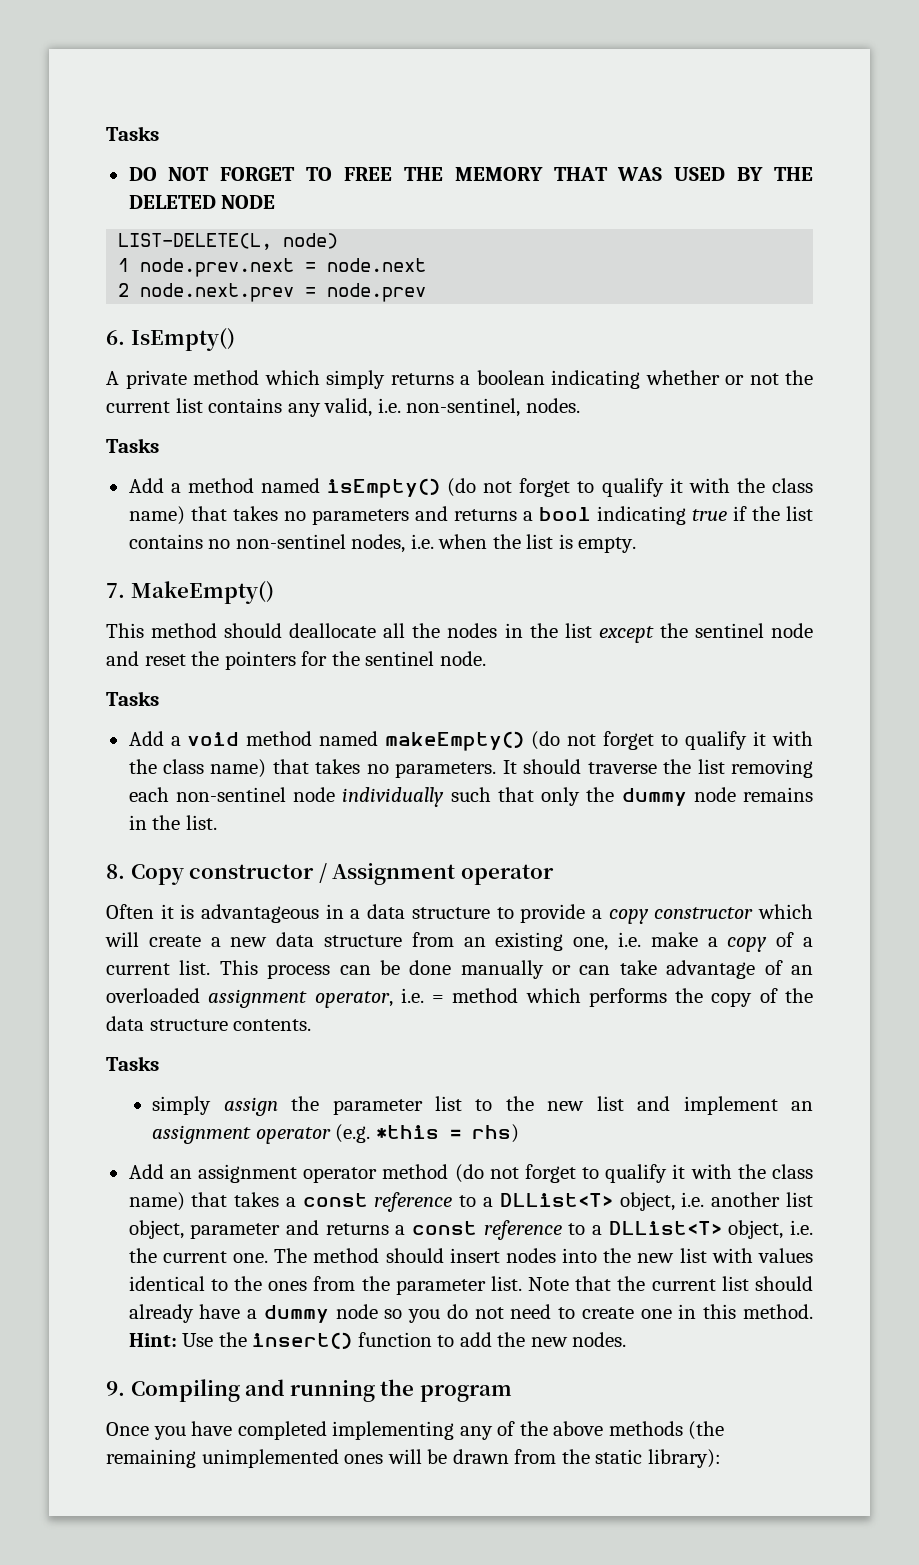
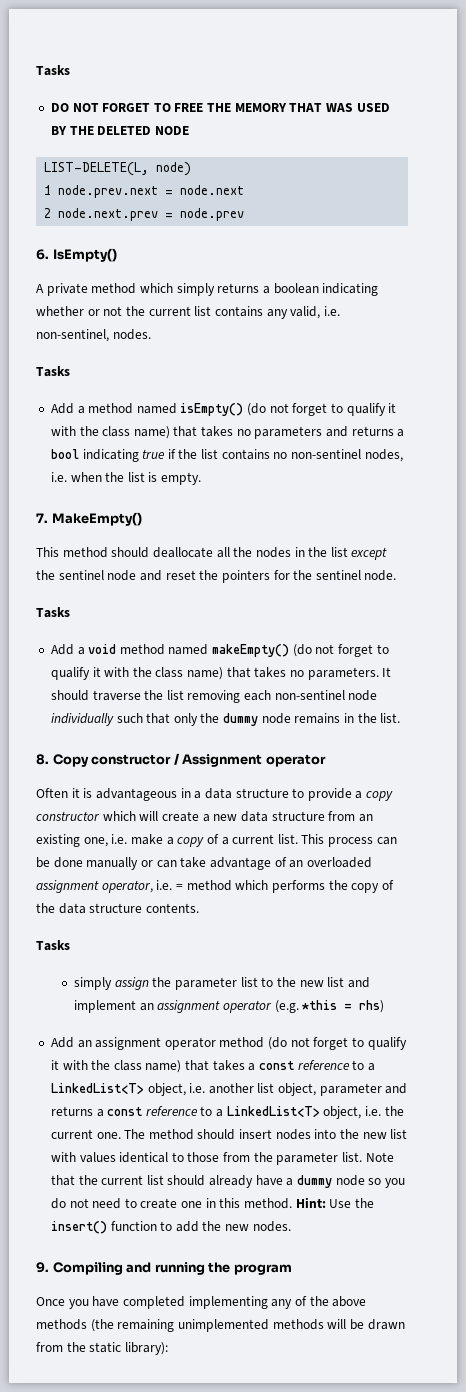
- Add an assignment operator method (do not forget to qualify it with the class name) that takes a const reference to a DLList<T> object, i.e. another list object, parameter and returns a const reference to a DLList<T> object, i.e. the current one.
+ Add an assignment operator method (do not forget to qualify it with the class name) that takes a const reference to a LinkedList<T> object, i.e. another list object, parameter and returns a const reference to a LinkedList<T> object, i.e. the current one.
- The method should insert nodes into the new list with values identical to the ones from the parameter list.
+ The method should insert nodes into the new list with values identical to those from the parameter list.
- Once you have completed implementing any of the above methods (the remaining unimplemented ones will be drawn from the static library):
+ Once you have completed implementing any of the above methods (the remaining unimplemented methods will be drawn from the static library):

